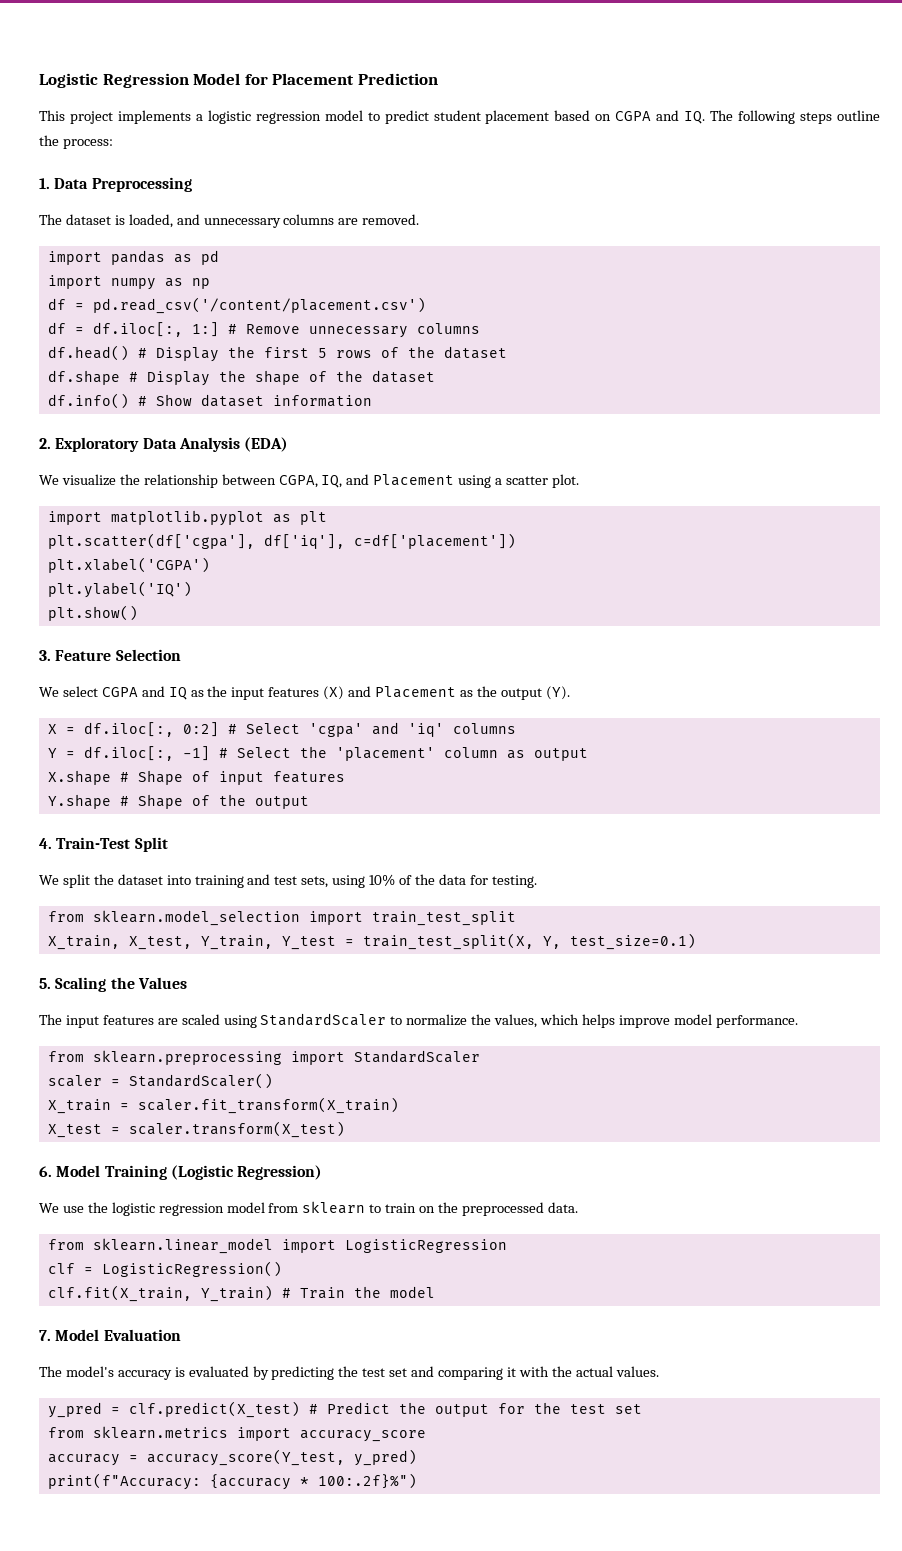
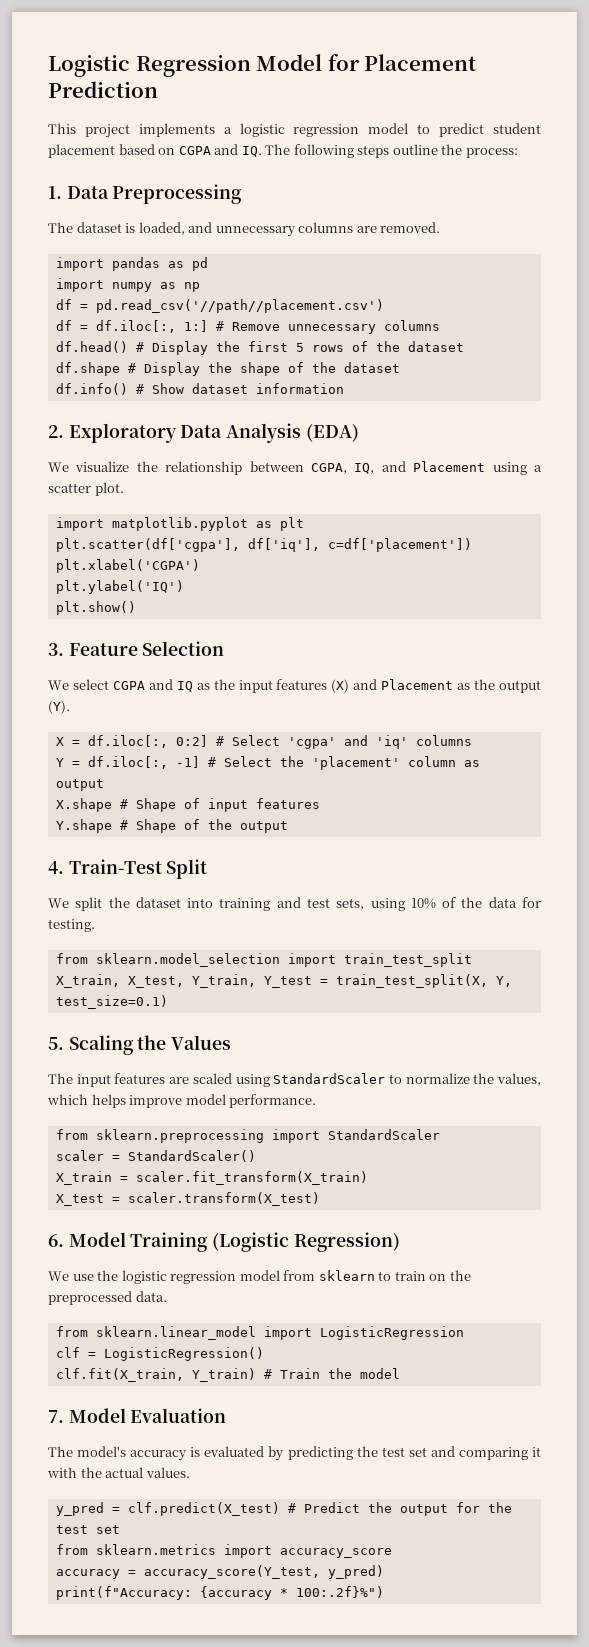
- df = pd.read_csv('/content/placement.csv')
+ df = pd.read_csv('//path//placement.csv')

